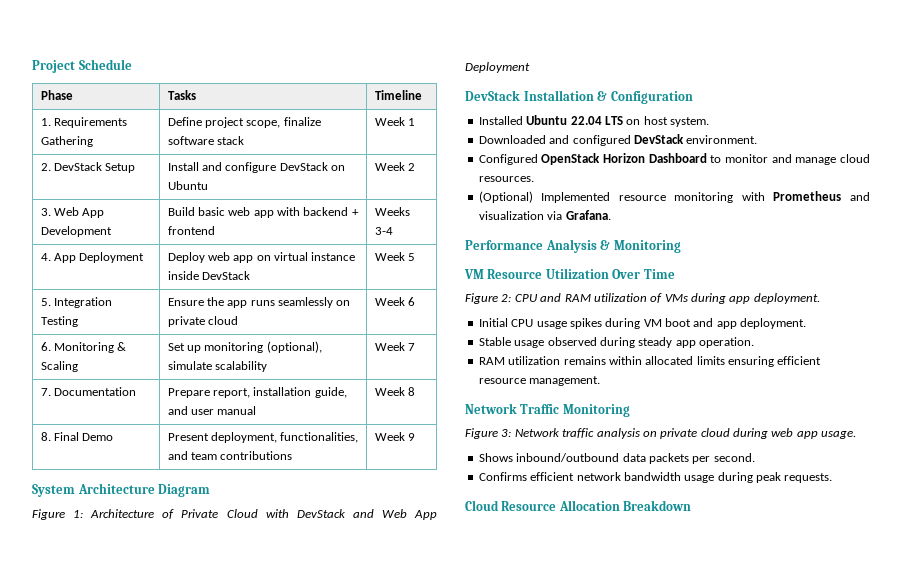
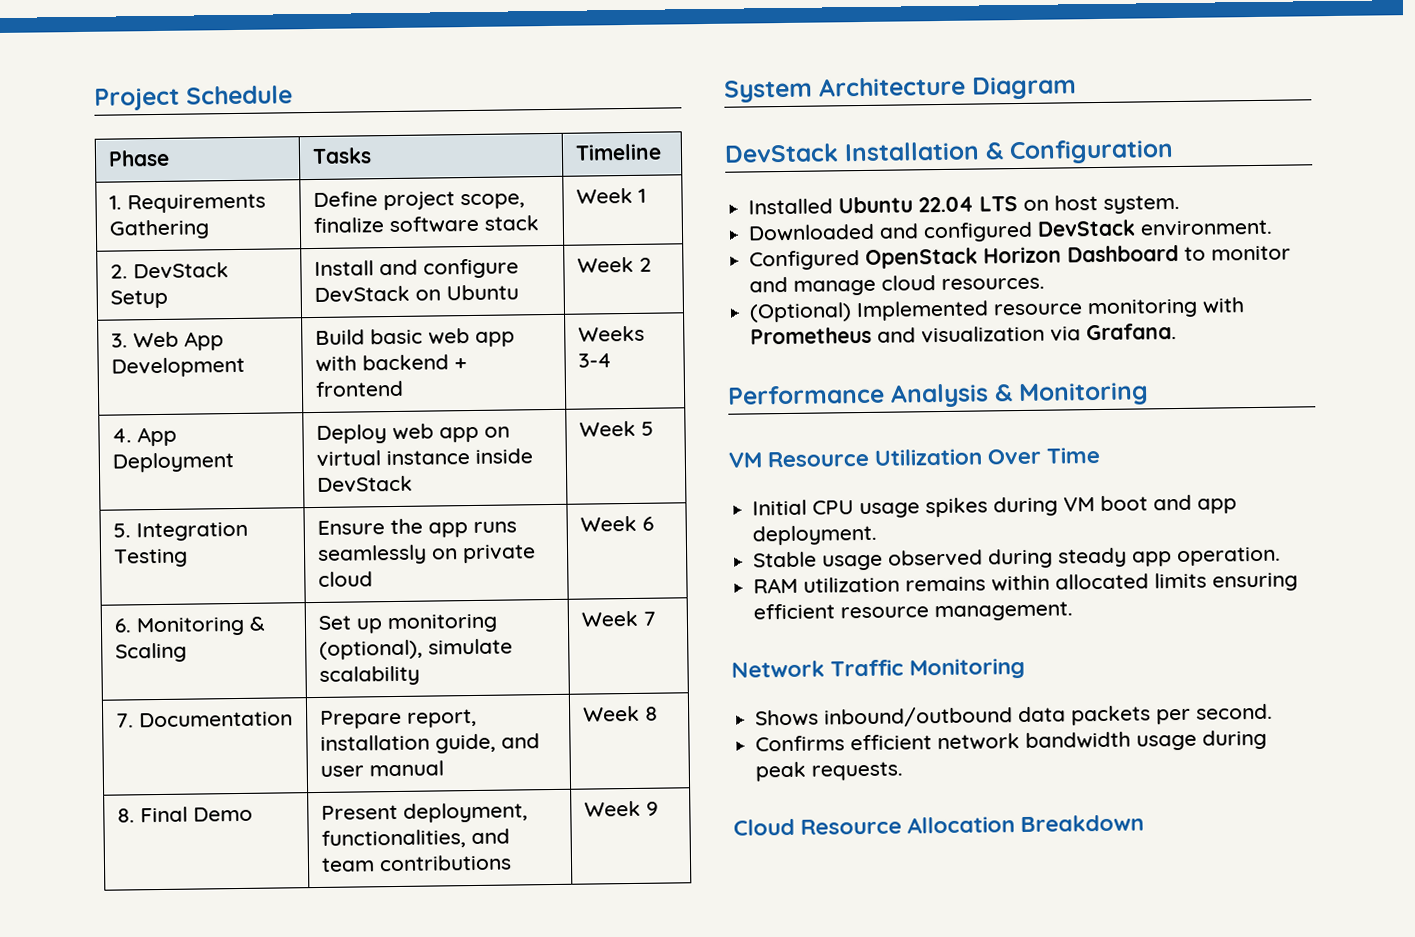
- Figure 1: Architecture of Private Cloud with DevStack and Web App Deployment
- Figure 2: CPU and RAM utilization of VMs during app deployment.
- Figure 3: Network traffic analysis on private cloud during web app usage.

